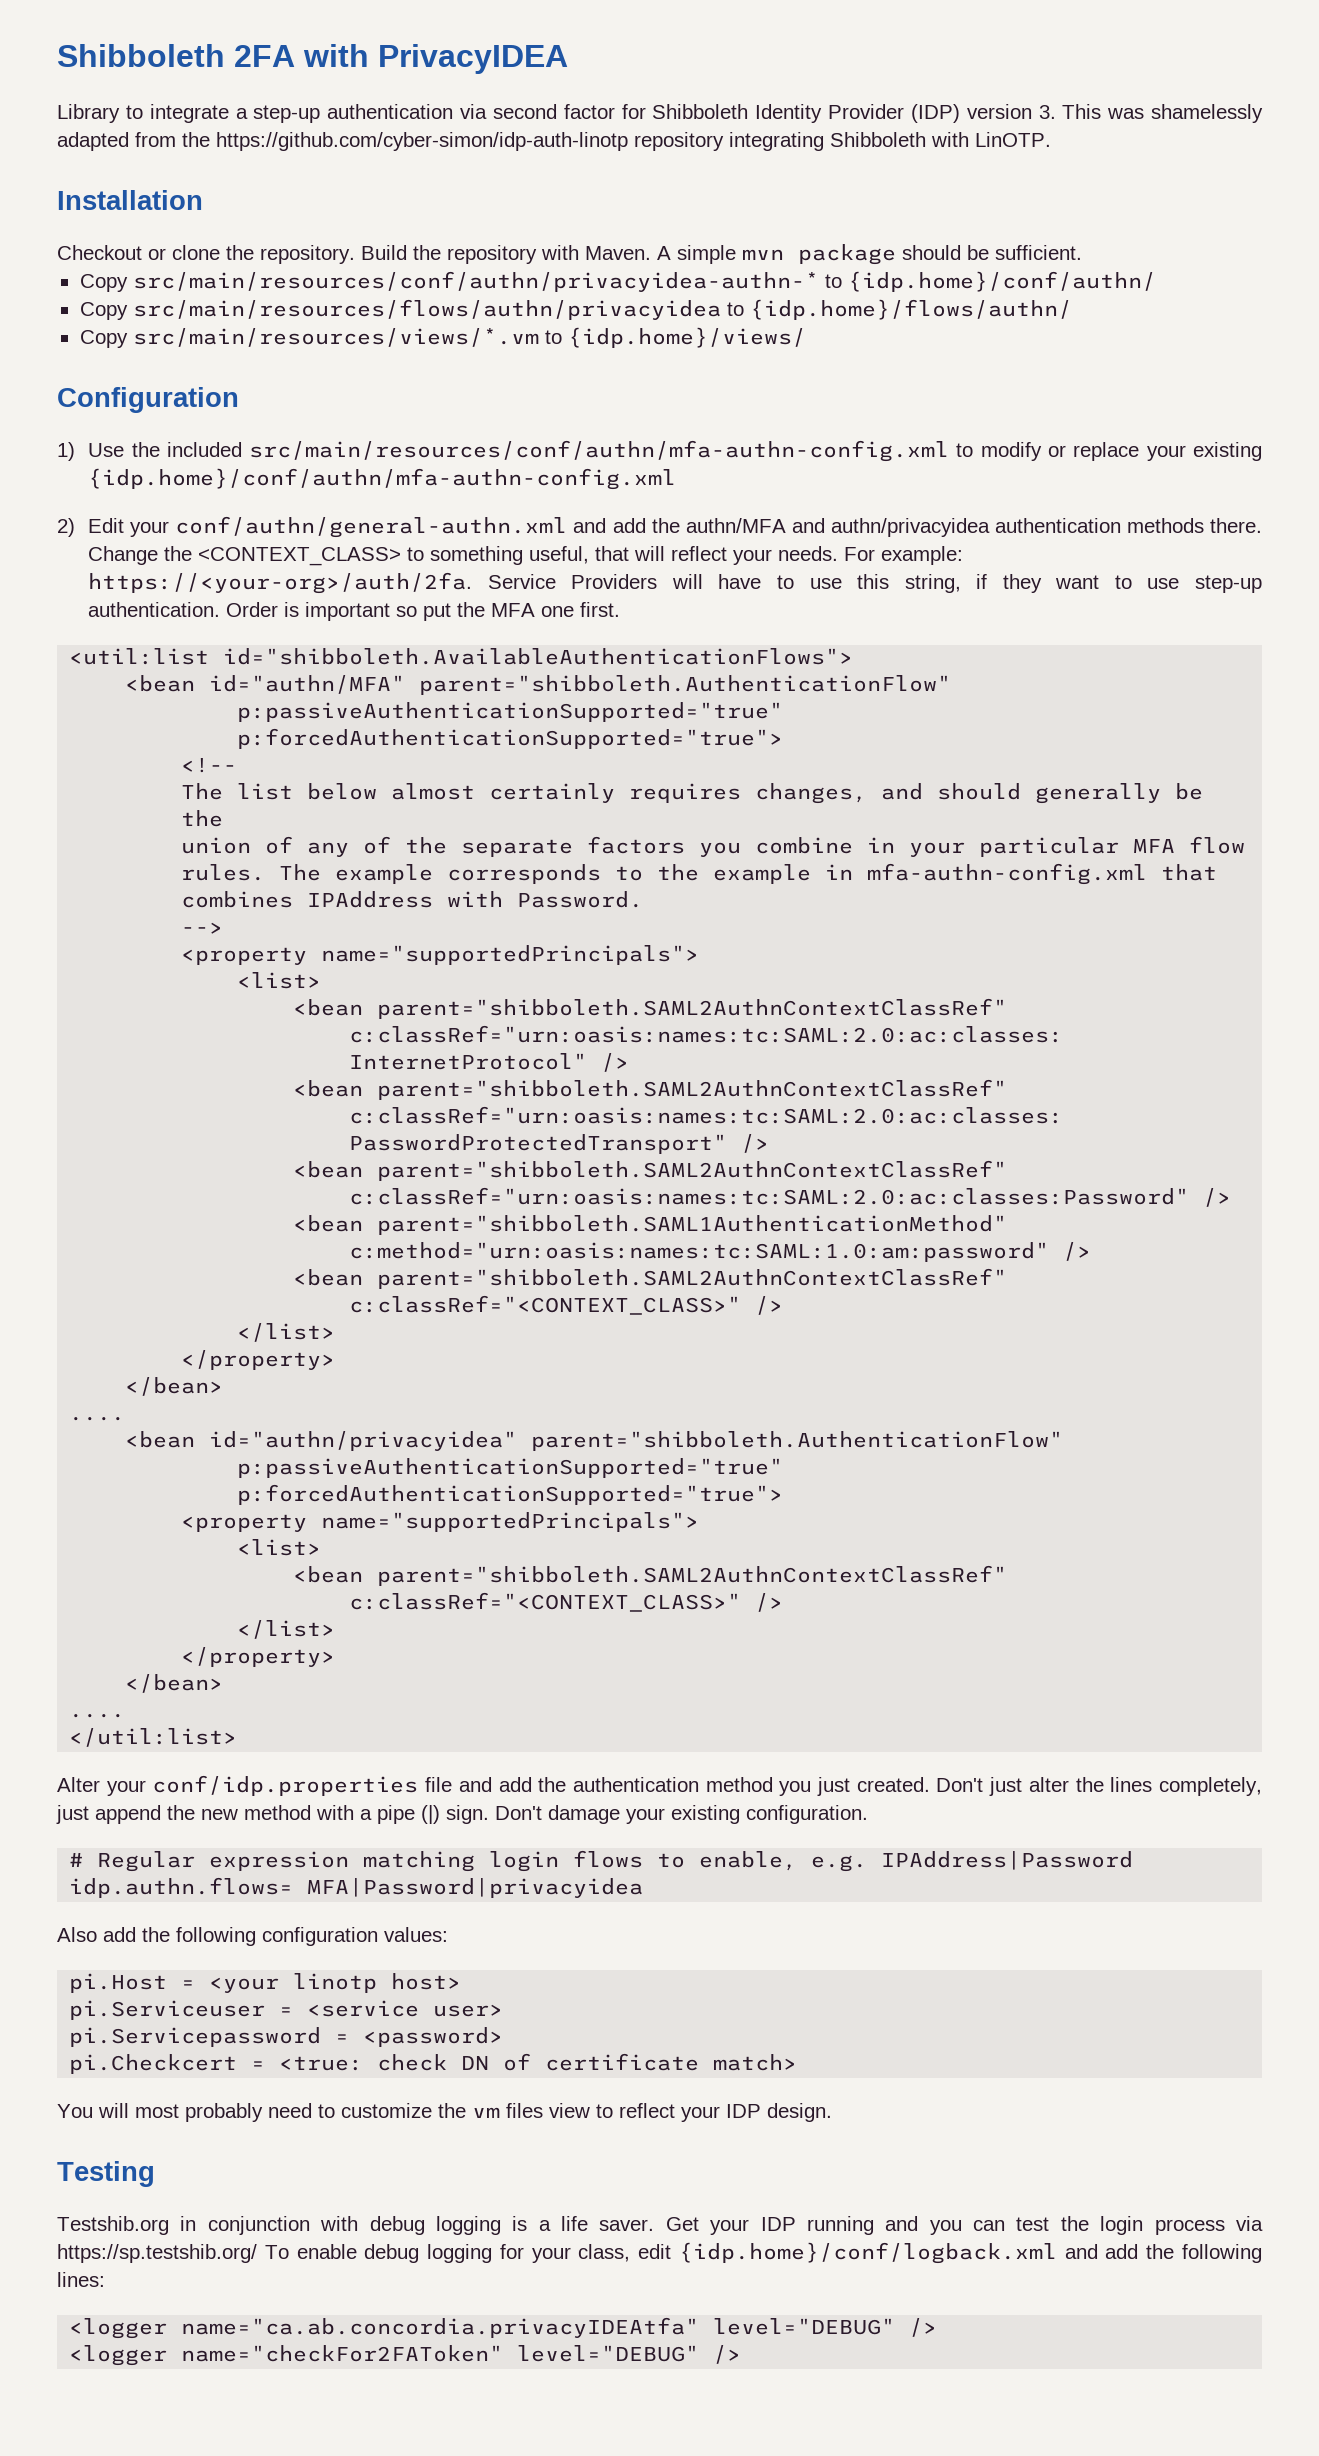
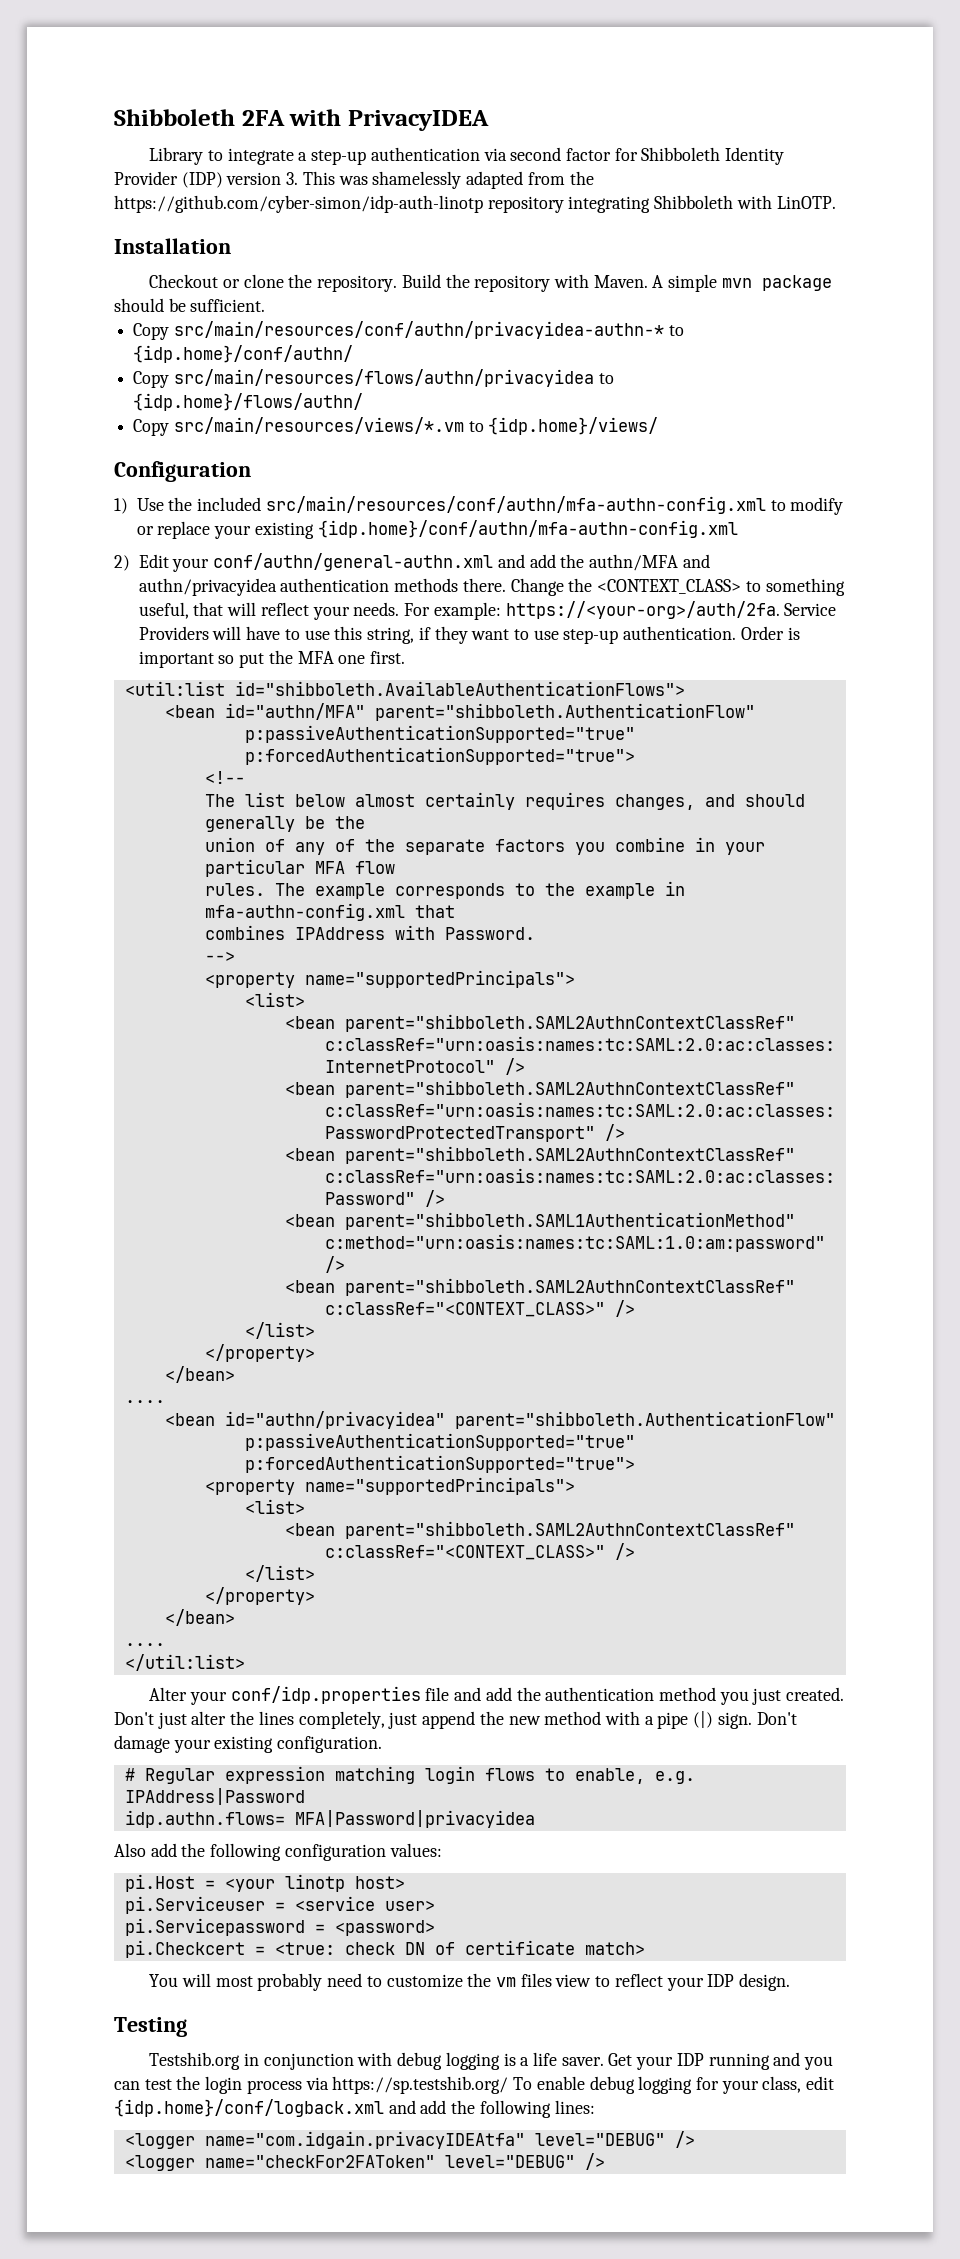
- <logger name="ca.ab.concordia.privacyIDEAtfa" level="DEBUG" />
+ <logger name="com.idgain.privacyIDEAtfa" level="DEBUG" />

